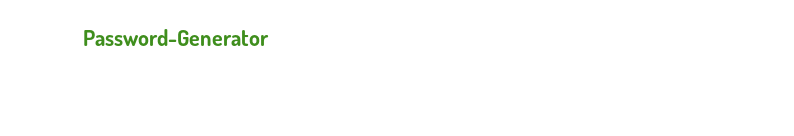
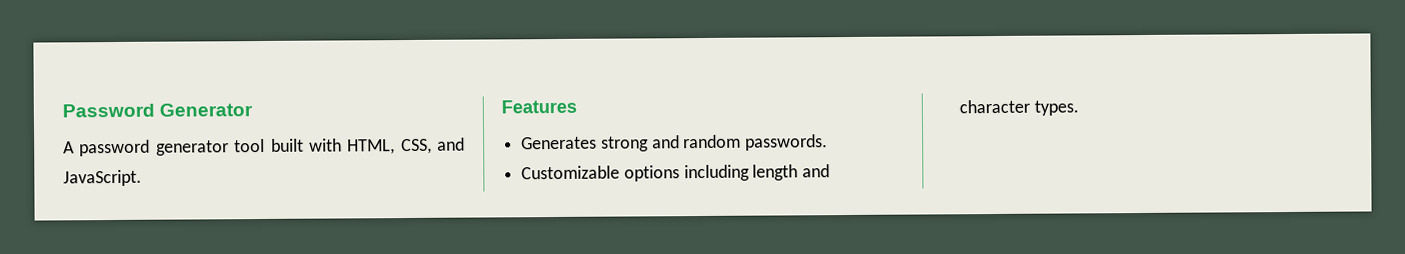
- Password-Generator
+ Password Generator
+ A password generator tool built with HTML, CSS, and JavaScript.
+ Features
+ Generates strong and random passwords.
+ Customizable options including length and character types.

